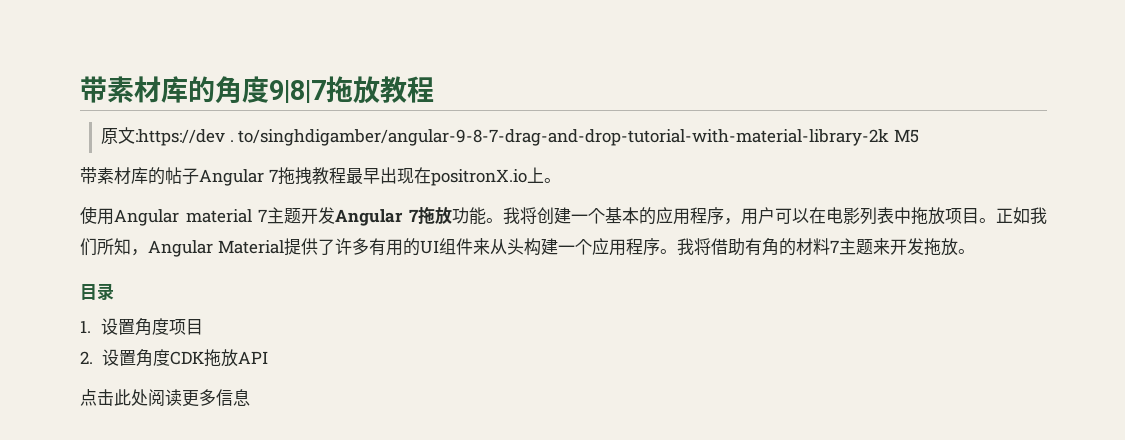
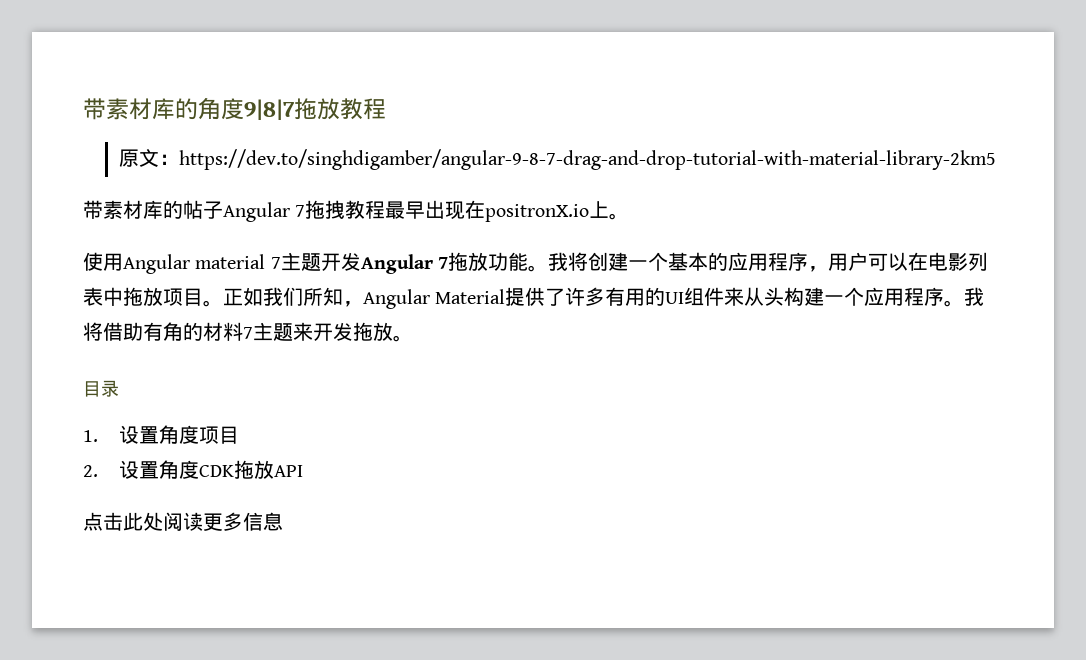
- 原文:https://dev . to/singhdigamber/angular-9-8-7-drag-and-drop-tutorial-with-material-library-2k M5
+ 原文：https://dev.to/singhdigamber/angular-9-8-7-drag-and-drop-tutorial-with-material-library-2km5

